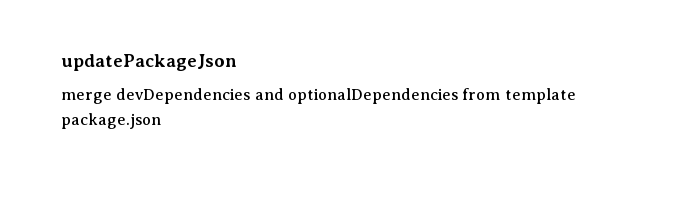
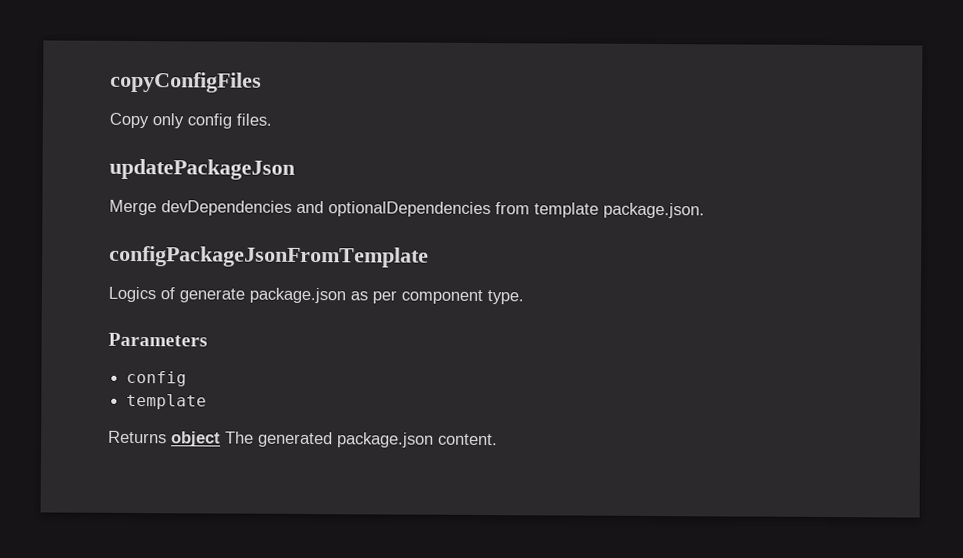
+ copyConfigFiles
+ Copy only config files.
- merge devDependencies and optionalDependencies from template package.json
+ Merge devDependencies and optionalDependencies from template package.json.
+ configPackageJsonFromTemplate
+ Logics of generate package.json as per component type.
+ Parameters
+ config
+ template
+ Returns object The generated package.json content.

